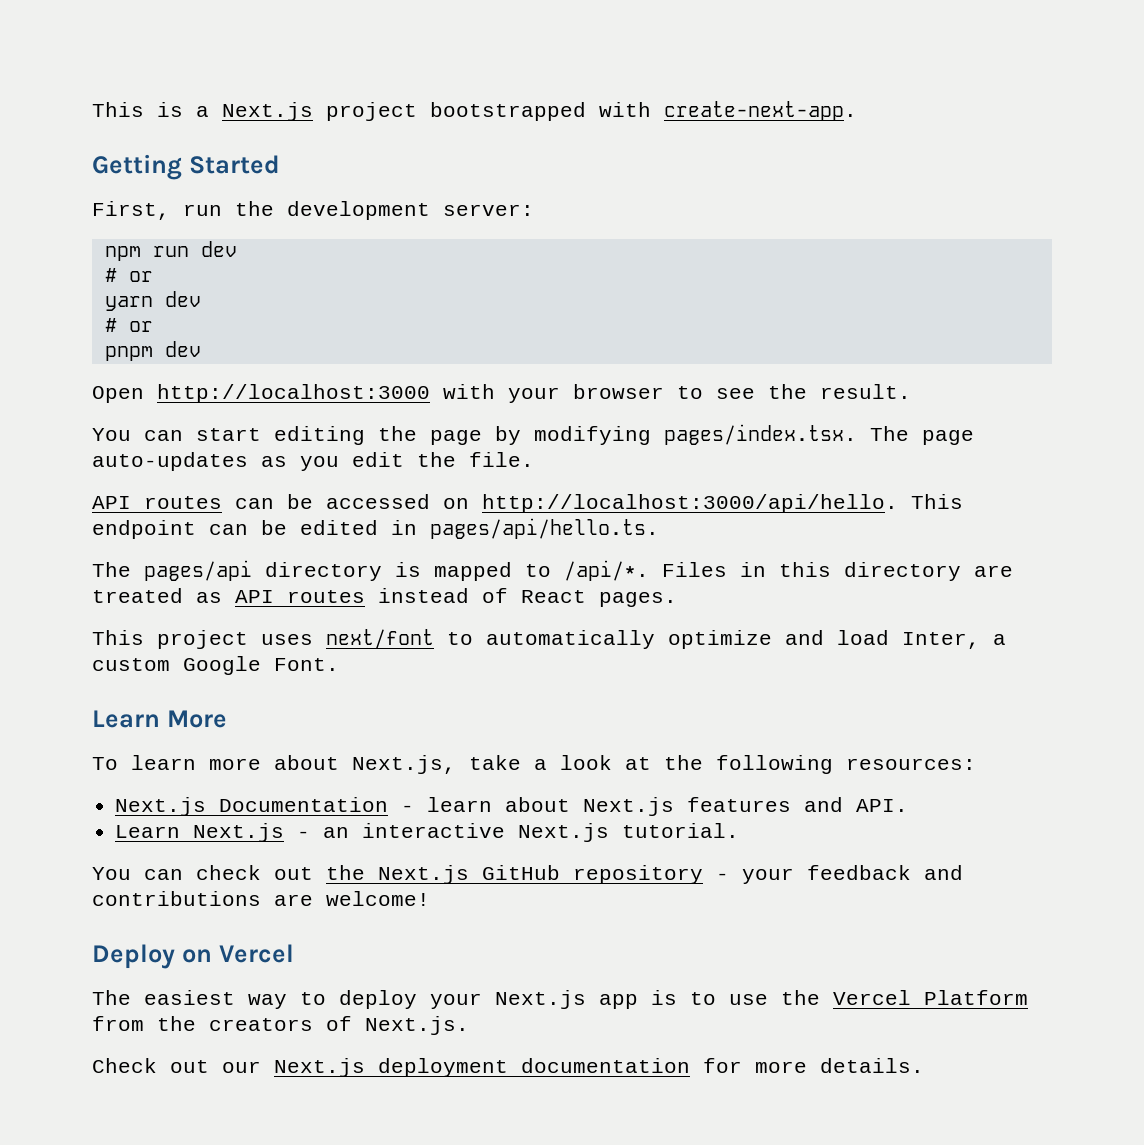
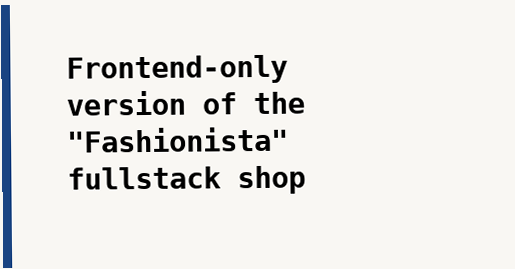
- This is a Next.js project bootstrapped with create-next-app.
- Getting Started
- First, run the development server:
- npm run dev
- # or
- yarn dev
- # or
- pnpm dev
- Open http://localhost:3000 with your browser to see the result.
- You can start editing the page by modifying pages/index.tsx. The page auto-updates as you edit the file.
- API routes can be accessed on http://localhost:3000/api/hello. This endpoint can be edited in pages/api/hello.ts.
- The pages/api directory is mapped to /api/*. Files in this directory are treated as API routes instead of React pages.
- This project uses next/font to automatically optimize and load Inter, a custom Google Font.
- Learn More
- To learn more about Next.js, take a look at the following resources:
- Next.js Documentation - learn about Next.js features and API.
- Learn Next.js - an interactive Next.js tutorial.
- You can check out the Next.js GitHub repository - your feedback and contributions are welcome!
- Deploy on Vercel
- The easiest way to deploy your Next.js app is to use the Vercel Platform from the creators of Next.js.
- Check out our Next.js deployment documentation for more details.
+ Frontend-only version of the "Fashionista" fullstack shop

